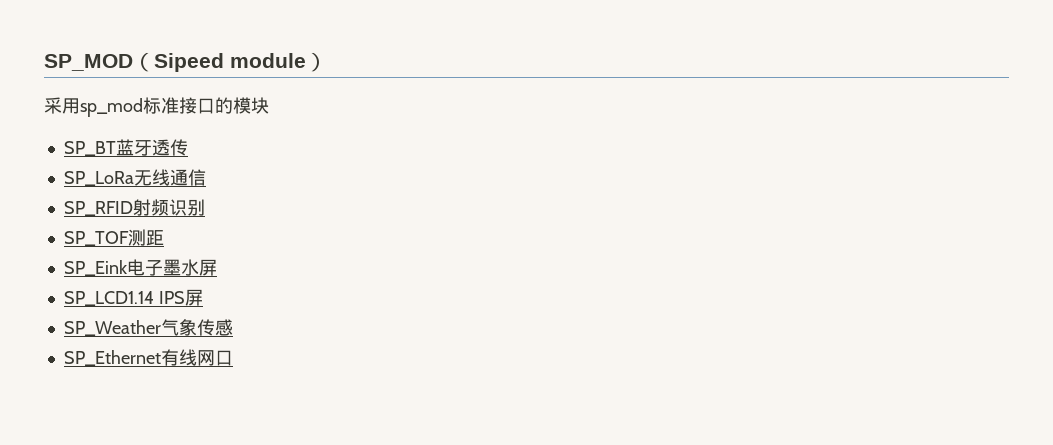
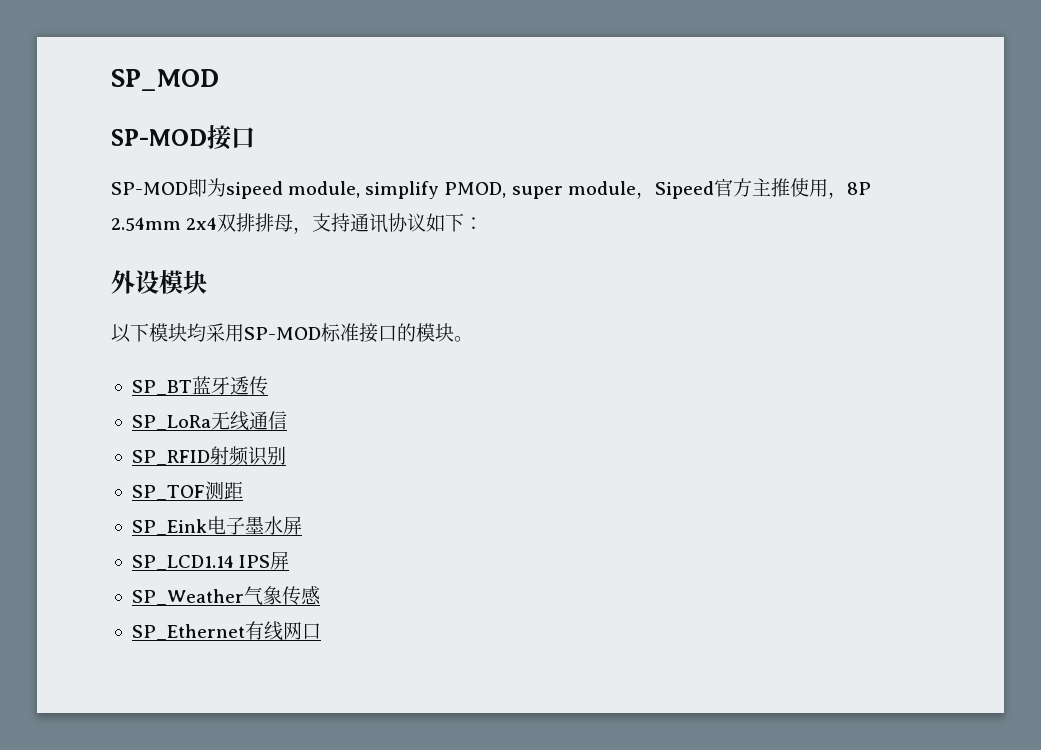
- SP_MOD（Sipeed module）
- 采用sp_mod标准接口的模块
+ SP_MOD
+ SP-MOD接口
+ SP-MOD即为sipeed module, simplify PMOD, super module，Sipeed官方主推使用，8P 2.54mm 2x4双排排母，支持通讯协议如下：
+ 外设模块
+ 以下模块均采用SP-MOD标准接口的模块。

